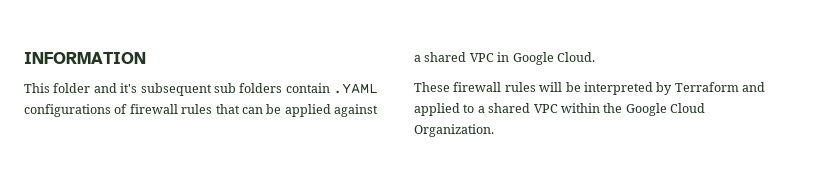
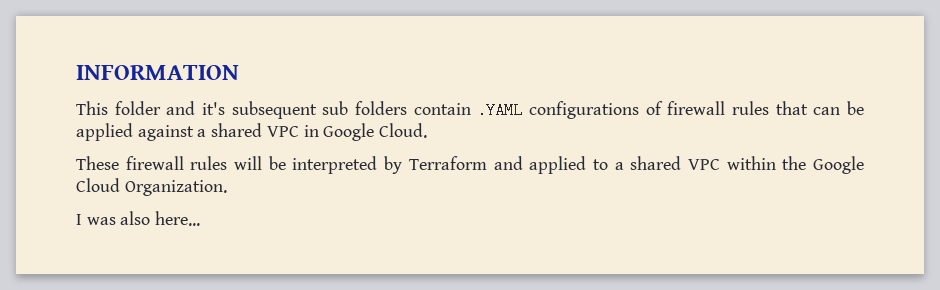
+ I was also here...

